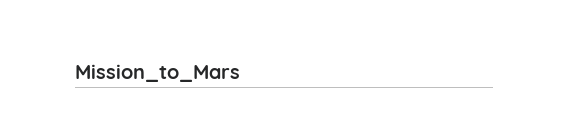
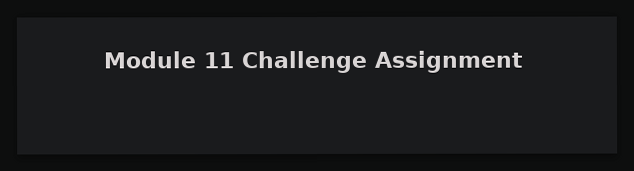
- Mission_to_Mars
+ Module 11 Challenge Assignment

